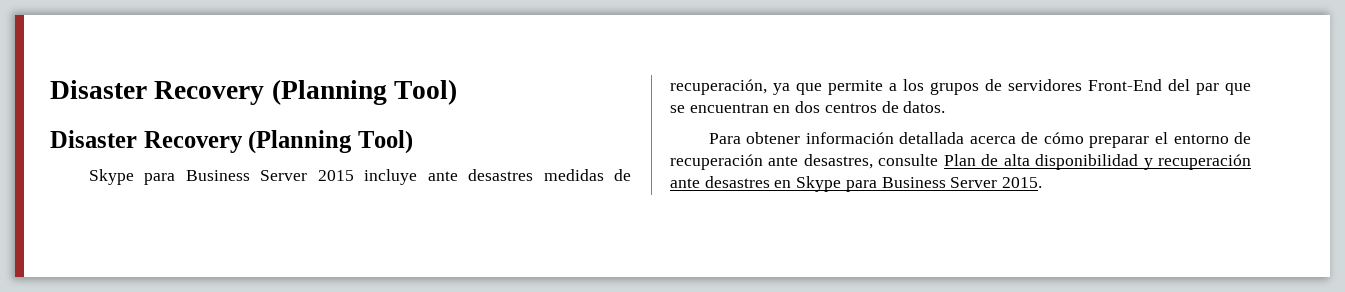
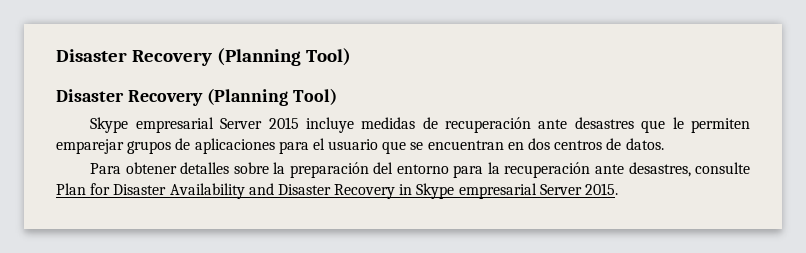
- Skype para Business Server 2015 incluye ante desastres medidas de recuperación, ya que permite a los grupos de servidores Front-End del par que se encuentran en dos centros de datos.
+ Skype empresarial Server 2015 incluye medidas de recuperación ante desastres que le permiten emparejar grupos de aplicaciones para el usuario que se encuentran en dos centros de datos.
- Para obtener información detallada acerca de cómo preparar el entorno de recuperación ante desastres, consulte Plan de alta disponibilidad y recuperación ante desastres en Skype para Business Server 2015.
+ Para obtener detalles sobre la preparación del entorno para la recuperación ante desastres, consulte Plan for Disaster Availability and Disaster Recovery in Skype empresarial Server 2015.

